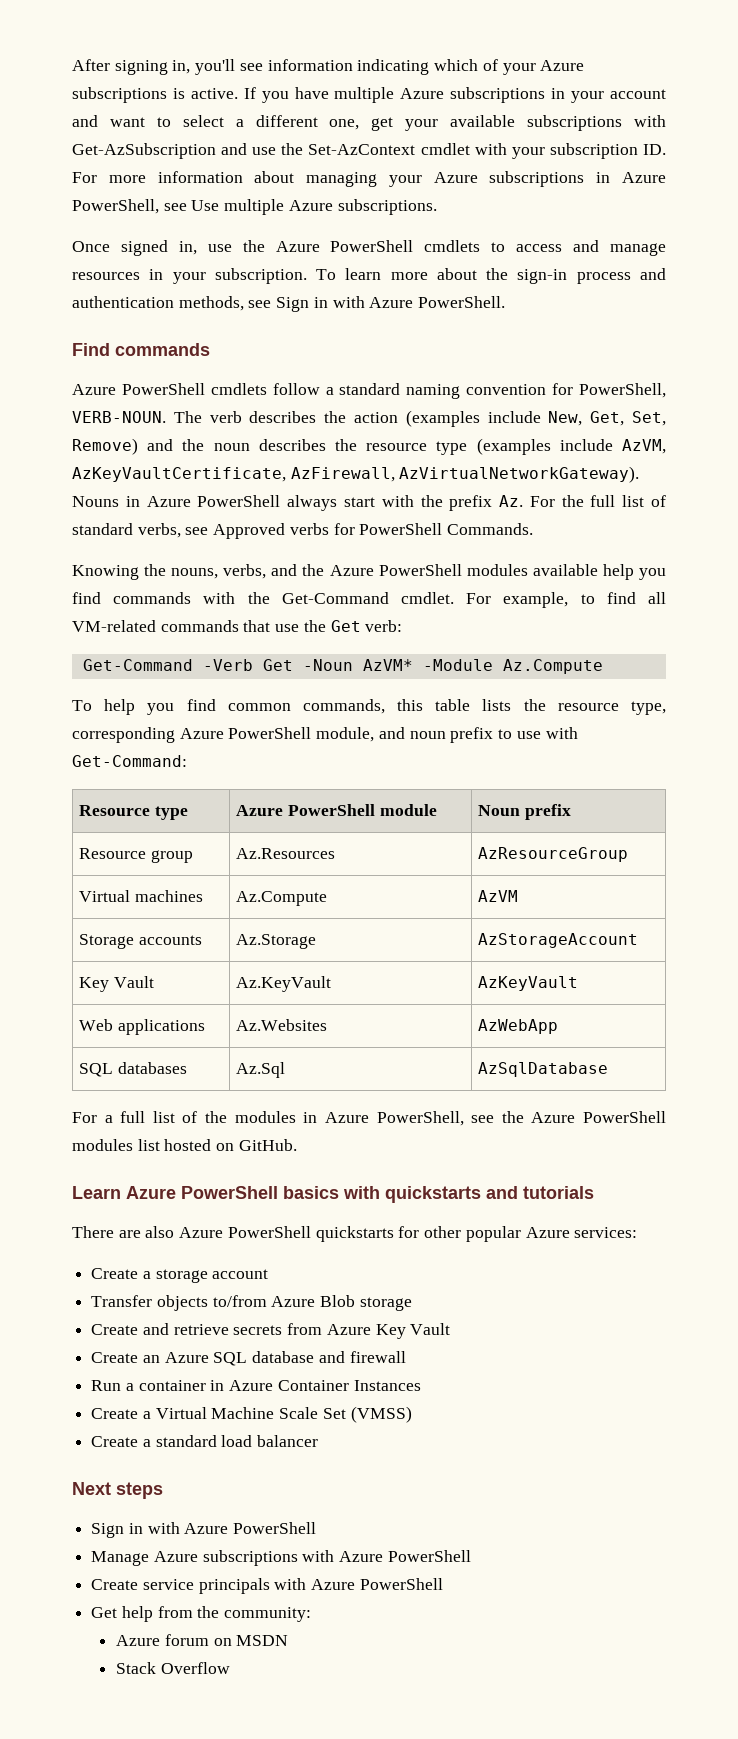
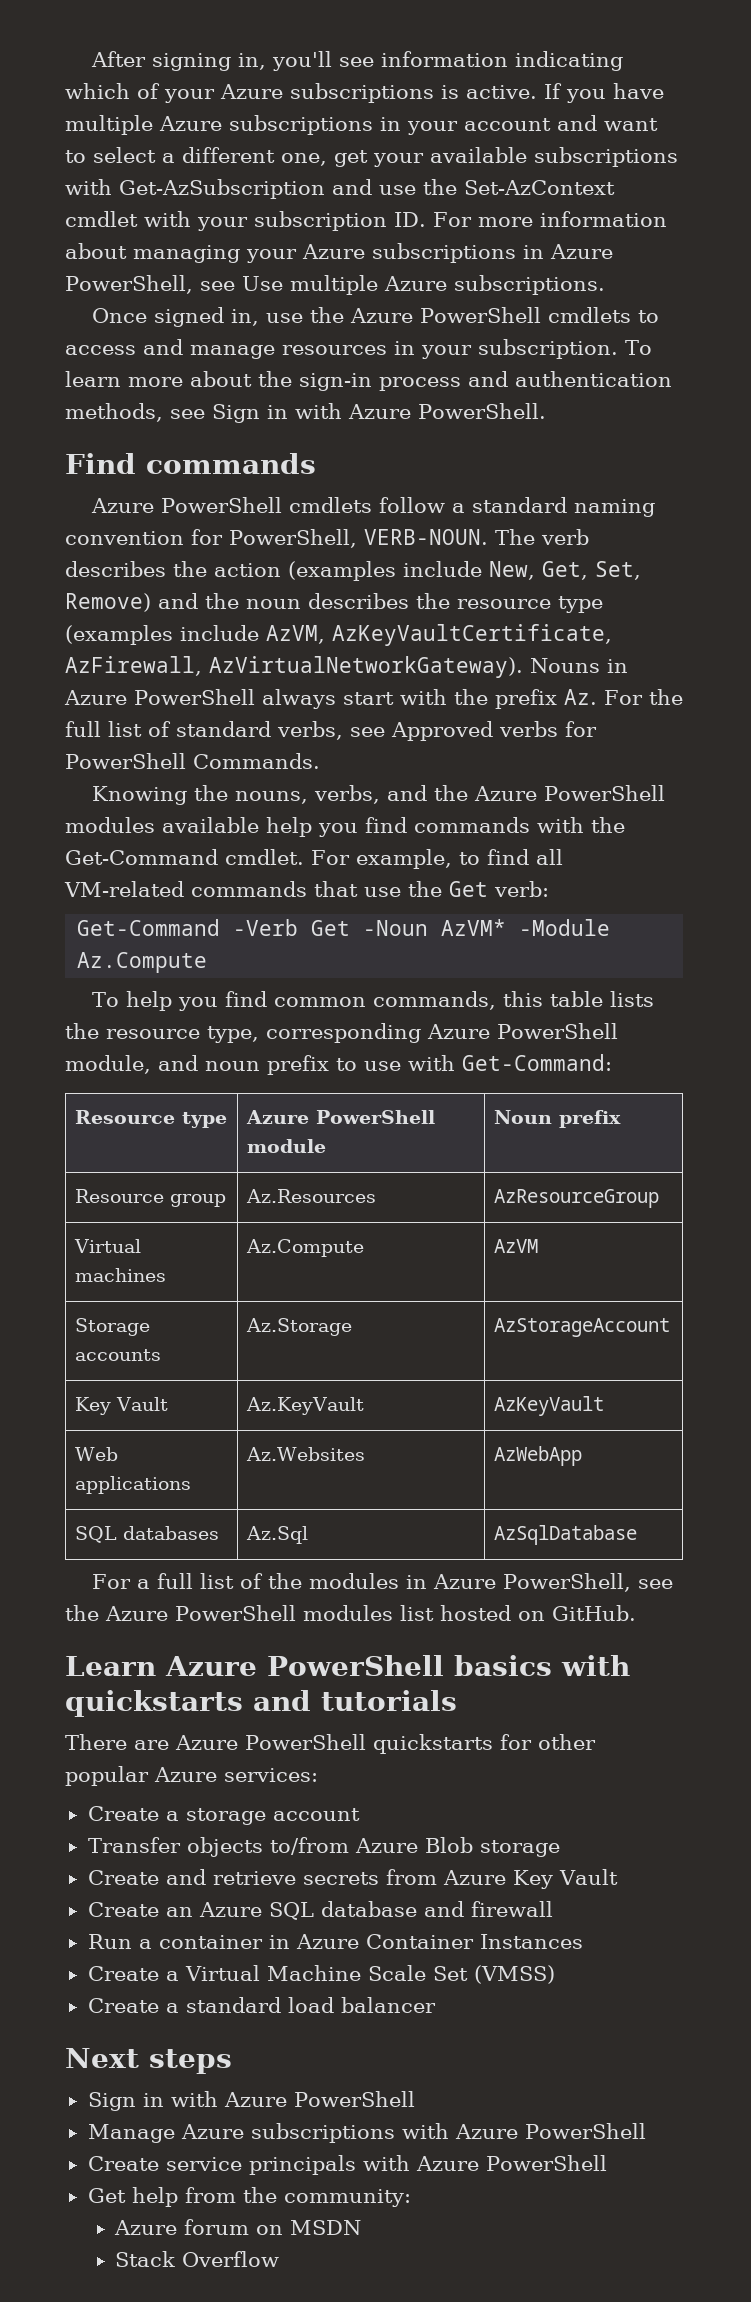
- There are also Azure PowerShell quickstarts for other popular Azure services:
+ There are Azure PowerShell quickstarts for other popular Azure services:

